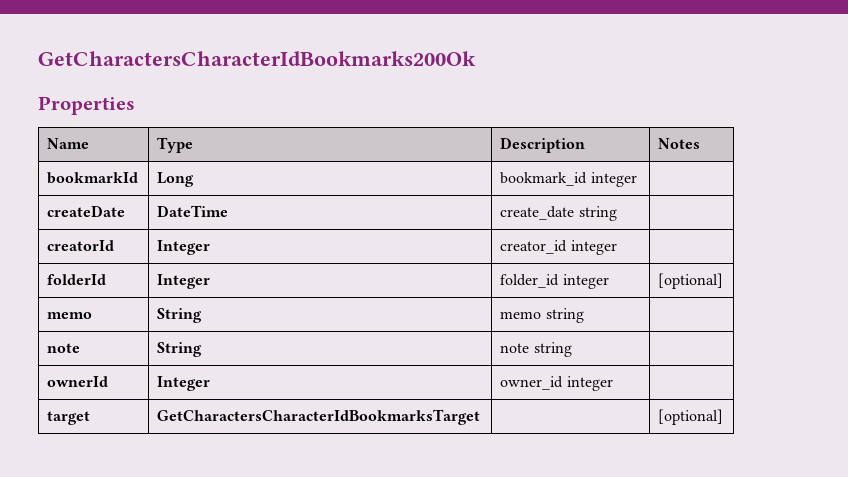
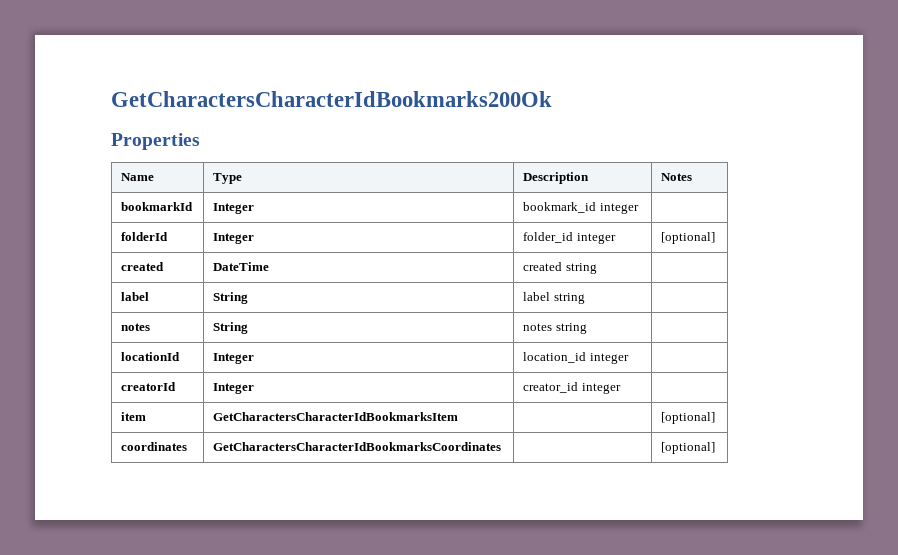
- bookmarkId | Long | bookmark_id integer |
+ bookmarkId | Integer | bookmark_id integer |
- createDate | DateTime | create_date string |
- creatorId | Integer | creator_id integer |
- memo | String | memo string |
- note | String | note string |
- ownerId | Integer | owner_id integer |
- target | GetCharactersCharacterIdBookmarksTarget | | [optional]
+ created | DateTime | created string |
+ label | String | label string |
+ notes | String | notes string |
+ locationId | Integer | location_id integer |
+ creatorId | Integer | creator_id integer |
+ item | GetCharactersCharacterIdBookmarksItem | | [optional]
+ coordinates | GetCharactersCharacterIdBookmarksCoordinates | | [optional]

